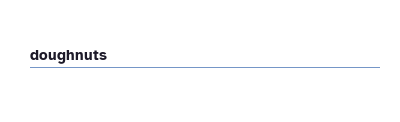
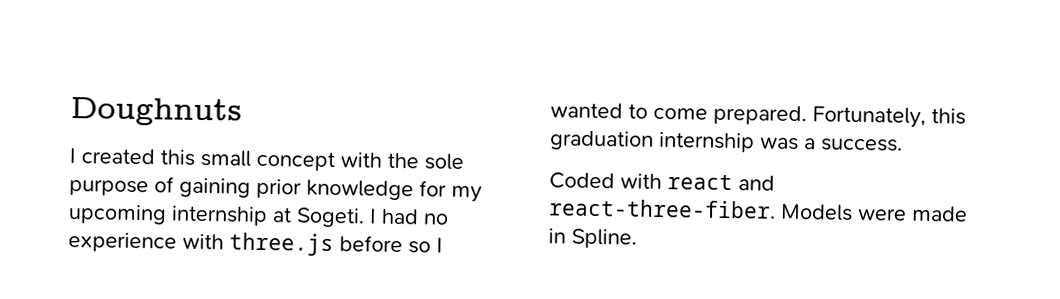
- doughnuts
+ Doughnuts
+ I created this small concept with the sole purpose of gaining prior knowledge for my upcoming internship at Sogeti. I had no experience with three.js before so I wanted to come prepared. Fortunately, this graduation internship was a success.
+ Coded with react and react-three-fiber. Models were made in Spline.

